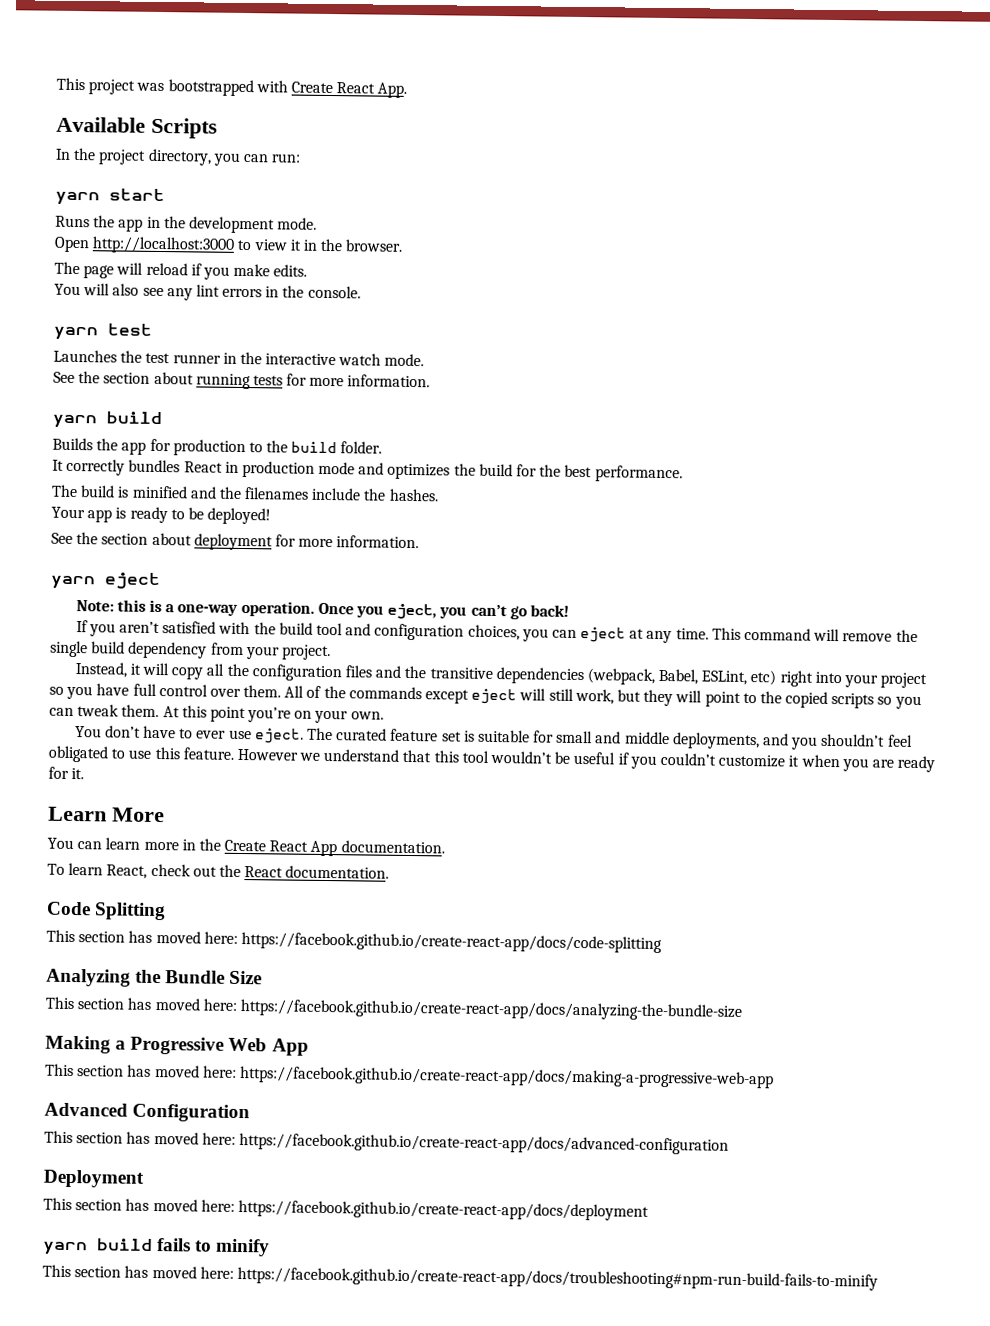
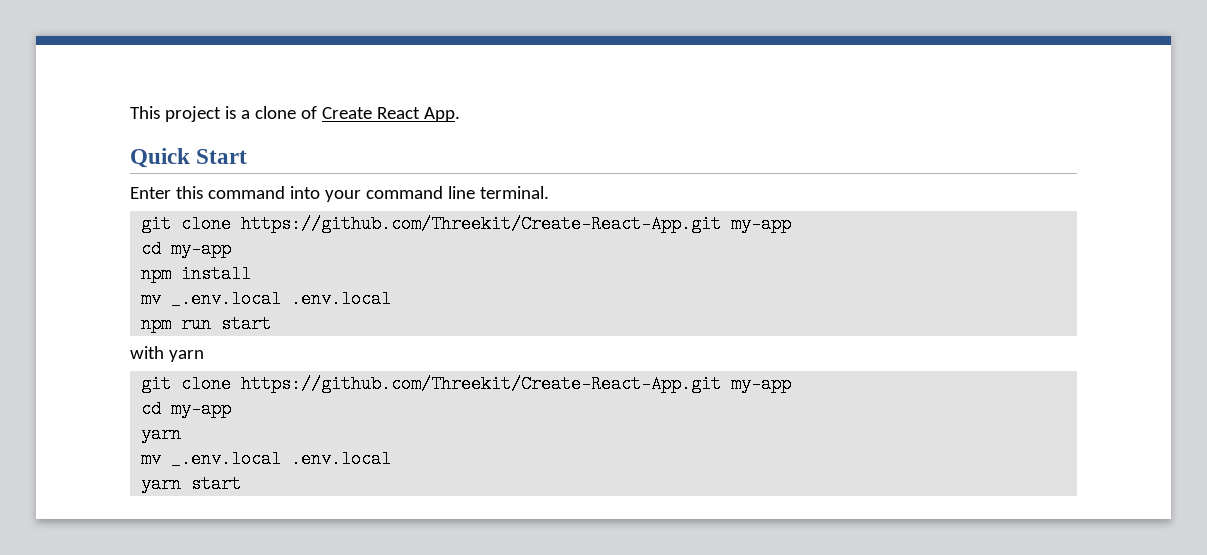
- This project was bootstrapped with Create React App.
+ This project is a clone of Create React App.
- Available Scripts
- In the project directory, you can run:
+ Quick Start
+ Enter this command into your command line terminal.
+ git clone https://github.com/Threekit/Create-React-App.git my-app
+ cd my-app
+ npm install
+ mv _.env.local .env.local
+ npm run start
+ with yarn
+ git clone https://github.com/Threekit/Create-React-App.git my-app
+ cd my-app
+ yarn
+ mv _.env.local .env.local
  yarn start
- Runs the app in the development mode.
- Open http://localhost:3000 to view it in the browser.
- The page will reload if you make edits.
- You will also see any lint errors in the console.
- yarn test
- Launches the test runner in the interactive watch mode.
- See the section about running tests for more information.
- yarn build
- Builds the app for production to the build folder.
- It correctly bundles React in production mode and optimizes the build for the best performance.
- The build is minified and the filenames include the hashes.
- Your app is ready to be deployed!
- See the section about deployment for more information.
- yarn eject
- Note: this is a one-way operation. Once you eject, you can’t go back!
- If you aren’t satisfied with the build tool and configuration choices, you can eject at any time. This command will remove the single build dependency from your project.
- Instead, it will copy all the configuration files and the transitive dependencies (webpack, Babel, ESLint, etc) right into your project so you have full control over them. All of the commands except eject will still work, but they will point to the copied scripts so you can tweak them. At this point you’re on your own.
- You don’t have to ever use eject. The curated feature set is suitable for small and middle deployments, and you shouldn’t feel obligated to use this feature. However we understand that this tool wouldn’t be useful if you couldn’t customize it when you are ready for it.
- Learn More
- You can learn more in the Create React App documentation.
- To learn React, check out the React documentation.
- Code Splitting
- This section has moved here: https://facebook.github.io/create-react-app/docs/code-splitting
- Analyzing the Bundle Size
- This section has moved here: https://facebook.github.io/create-react-app/docs/analyzing-the-bundle-size
- Making a Progressive Web App
- This section has moved here: https://facebook.github.io/create-react-app/docs/making-a-progressive-web-app
- Advanced Configuration
- This section has moved here: https://facebook.github.io/create-react-app/docs/advanced-configuration
- Deployment
- This section has moved here: https://facebook.github.io/create-react-app/docs/deployment
- yarn build fails to minify
- This section has moved here: https://facebook.github.io/create-react-app/docs/troubleshooting#npm-run-build-fails-to-minify

